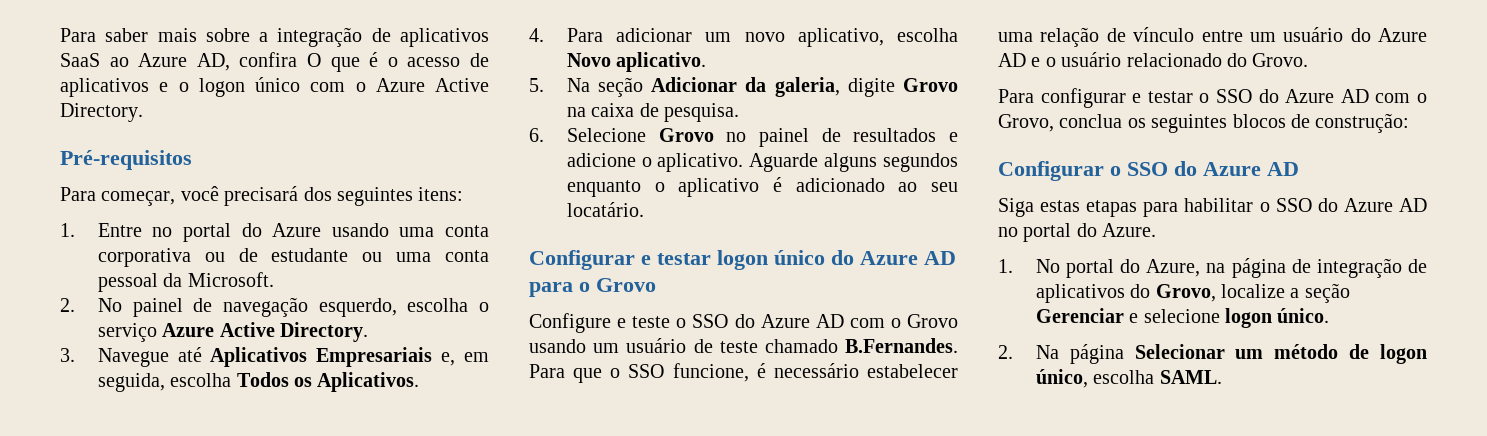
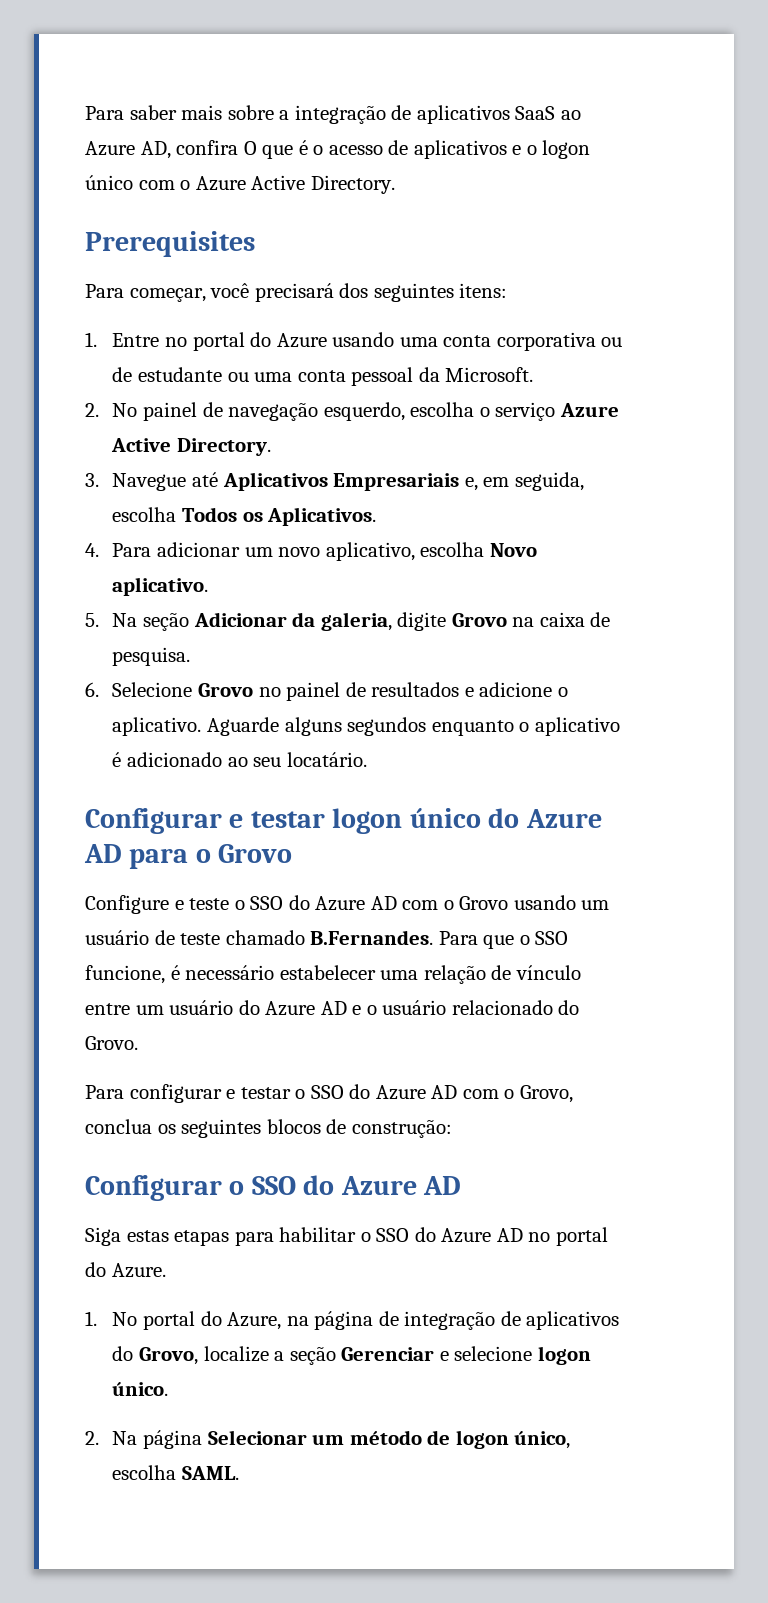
- Pré-requisitos
+ Prerequisites

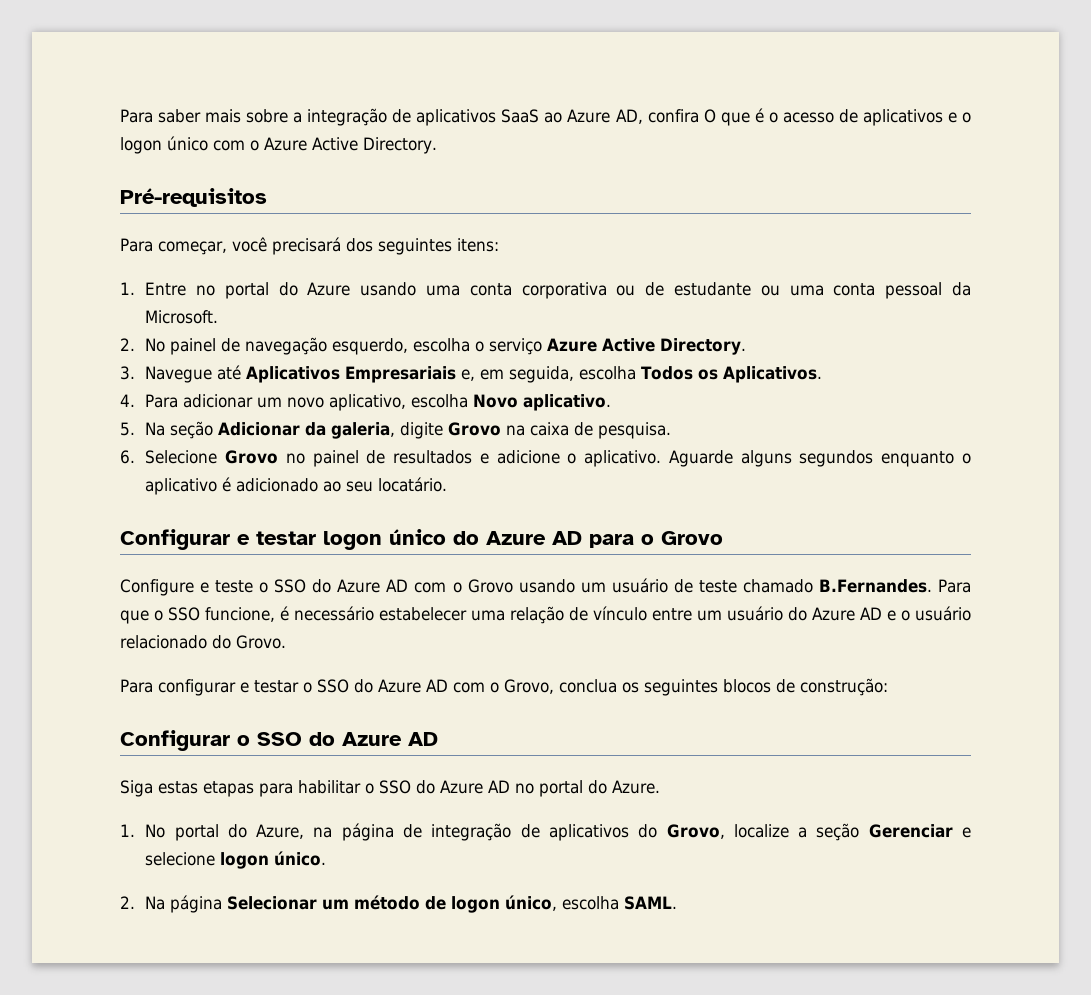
- Prerequisites
+ Pré-requisitos

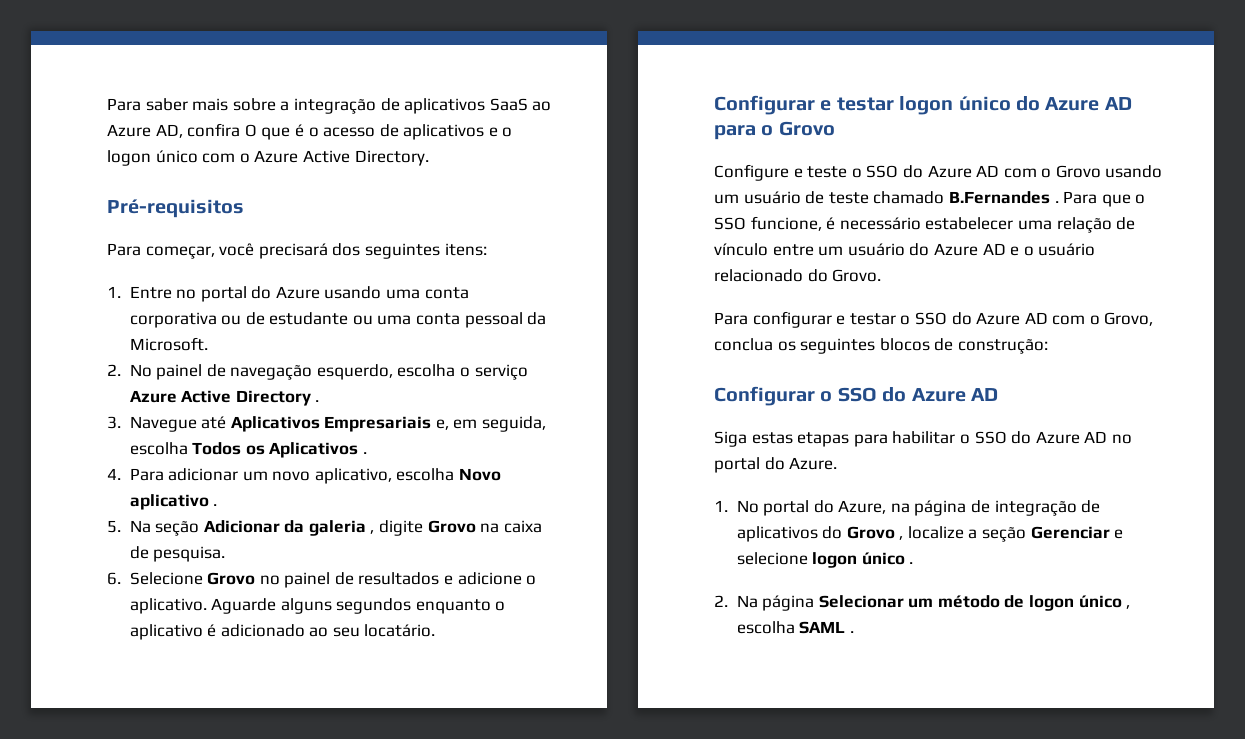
- 2. No painel de navegação esquerdo, escolha o serviço Azure Active Directory.
+ 2. No painel de navegação esquerdo, escolha o serviço Azure Active Directory .
- 3. Navegue até Aplicativos Empresariais e, em seguida, escolha Todos os Aplicativos.
+ 3. Navegue até Aplicativos Empresariais e, em seguida, escolha Todos os Aplicativos .
- 4. Para adicionar um novo aplicativo, escolha Novo aplicativo.
+ 4. Para adicionar um novo aplicativo, escolha Novo aplicativo .
- 5. Na seção Adicionar da galeria, digite Grovo na caixa de pesquisa.
+ 5. Na seção Adicionar da galeria , digite Grovo na caixa de pesquisa.
- Configure e teste o SSO do Azure AD com o Grovo usando um usuário de teste chamado B.Fernandes. Para que o SSO funcione, é necessário estabelecer uma relação de vínculo entre um usuário do Azure AD e o usuário relacionado do Grovo.
+ Configure e teste o SSO do Azure AD com o Grovo usando um usuário de teste chamado B.Fernandes . Para que o SSO funcione, é necessário estabelecer uma relação de vínculo entre um usuário do Azure AD e o usuário relacionado do Grovo.
- 1. No portal do Azure, na página de integração de aplicativos do Grovo, localize a seção Gerenciar e selecione logon único.
+ 1. No portal do Azure, na página de integração de aplicativos do Grovo , localize a seção Gerenciar e selecione logon único .
- 2. Na página Selecionar um método de logon único, escolha SAML.
+ 2. Na página Selecionar um método de logon único , escolha SAML .

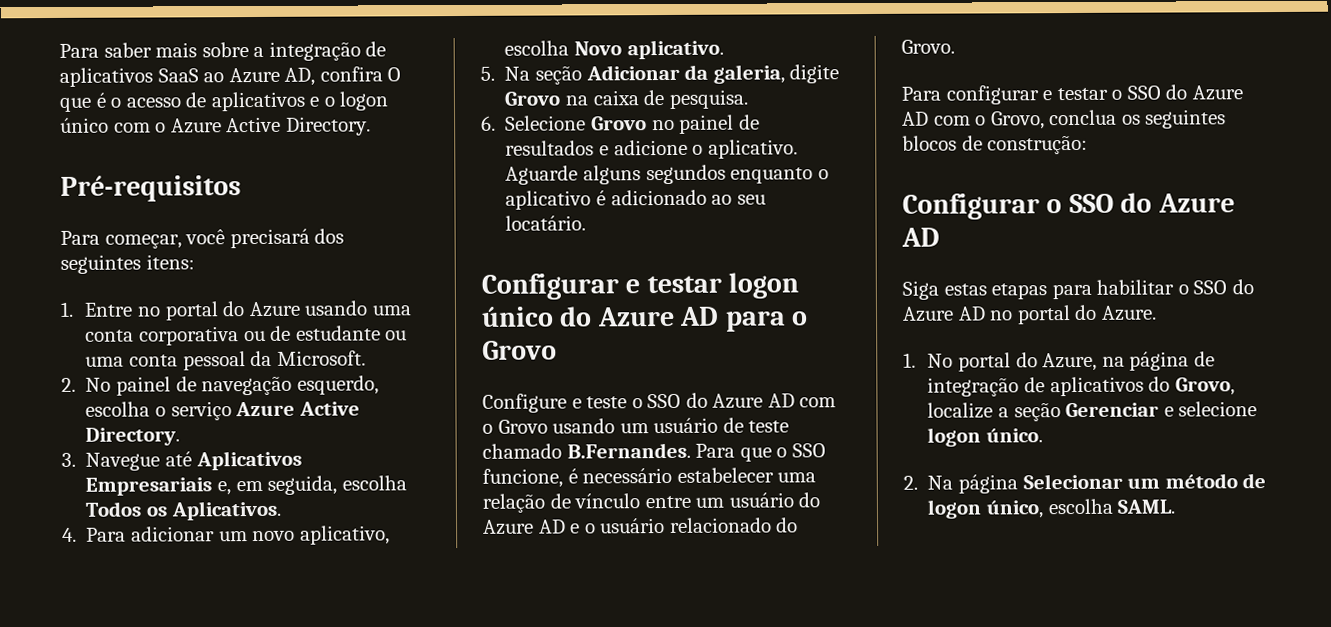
- 2. No painel de navegação esquerdo, escolha o serviço Azure Active Directory .
+ 2. No painel de navegação esquerdo, escolha o serviço Azure Active Directory.
- 3. Navegue até Aplicativos Empresariais e, em seguida, escolha Todos os Aplicativos .
+ 3. Navegue até Aplicativos Empresariais e, em seguida, escolha Todos os Aplicativos.
- 4. Para adicionar um novo aplicativo, escolha Novo aplicativo .
+ 4. Para adicionar um novo aplicativo, escolha Novo aplicativo.
- 5. Na seção Adicionar da galeria , digite Grovo na caixa de pesquisa.
+ 5. Na seção Adicionar da galeria, digite Grovo na caixa de pesquisa.
- Configure e teste o SSO do Azure AD com o Grovo usando um usuário de teste chamado B.Fernandes . Para que o SSO funcione, é necessário estabelecer uma relação de vínculo entre um usuário do Azure AD e o usuário relacionado do Grovo.
+ Configure e teste o SSO do Azure AD com o Grovo usando um usuário de teste chamado B.Fernandes. Para que o SSO funcione, é necessário estabelecer uma relação de vínculo entre um usuário do Azure AD e o usuário relacionado do Grovo.
- 1. No portal do Azure, na página de integração de aplicativos do Grovo , localize a seção Gerenciar e selecione logon único .
+ 1. No portal do Azure, na página de integração de aplicativos do Grovo, localize a seção Gerenciar e selecione logon único.
- 2. Na página Selecionar um método de logon único , escolha SAML .
+ 2. Na página Selecionar um método de logon único, escolha SAML.

